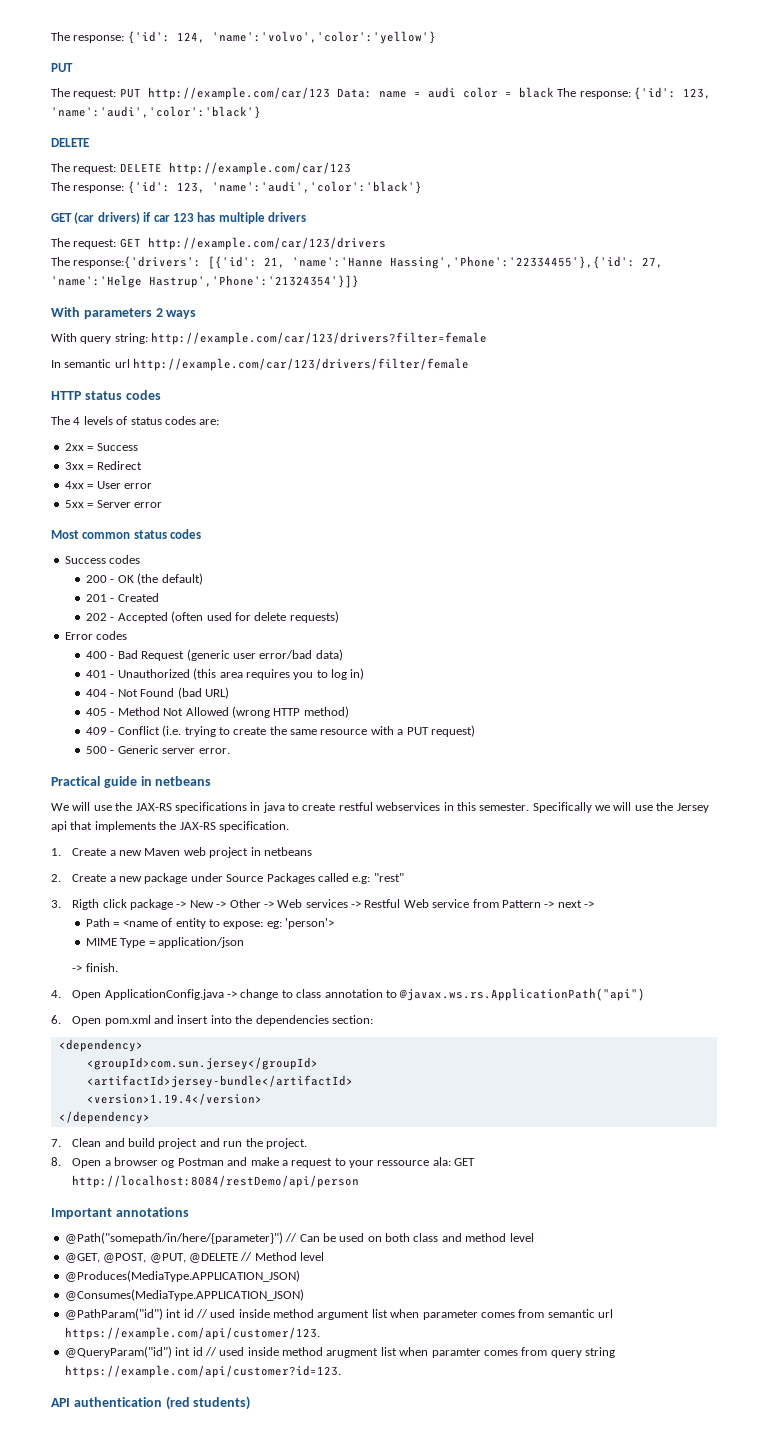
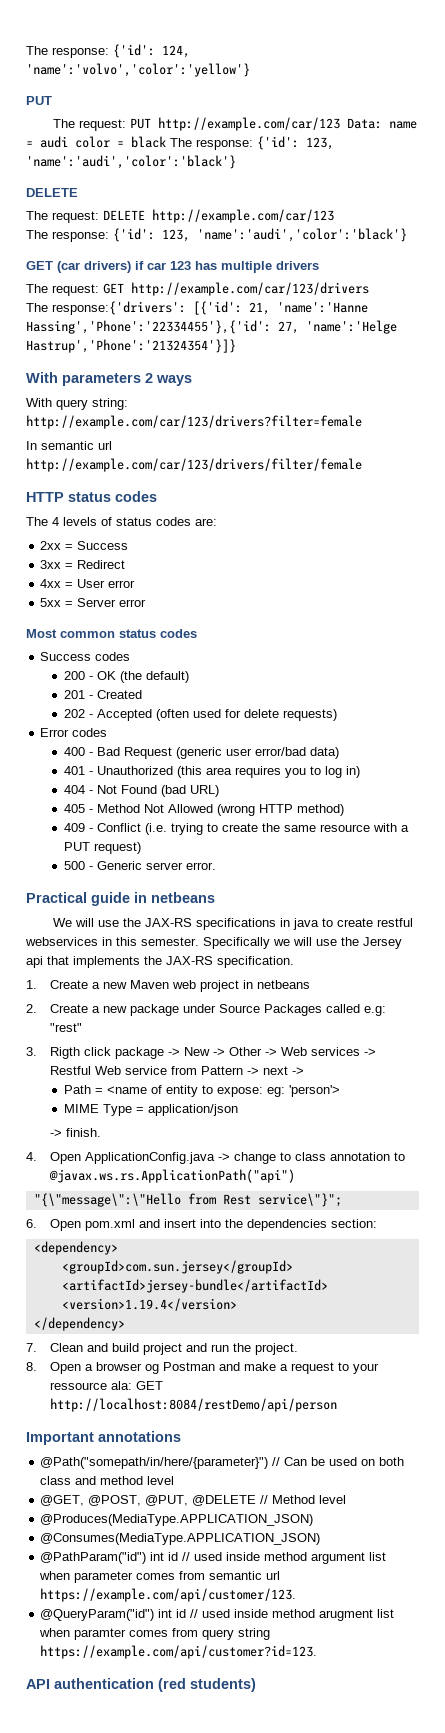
+ "{\"message\":\"Hello from Rest service\"}";

